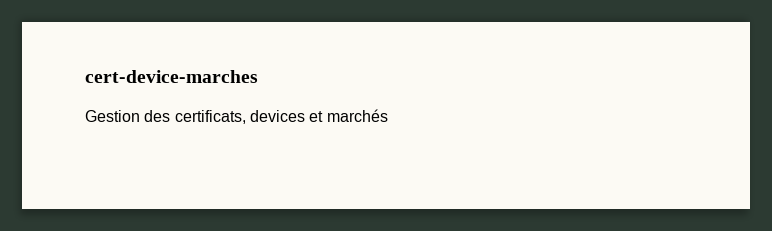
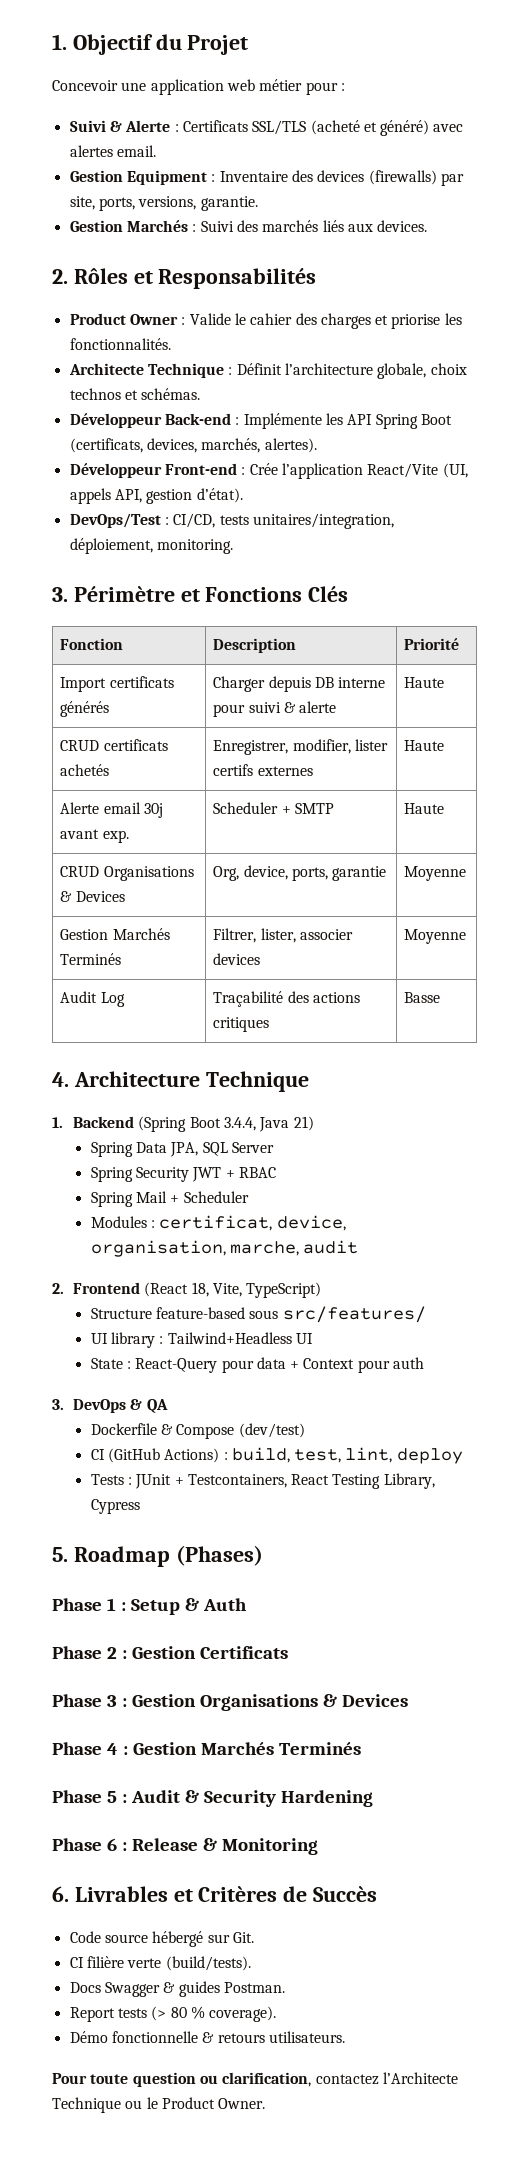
- cert-device-marches
- Gestion des certificats, devices et marchés
+ 1. Objectif du Projet
+ Concevoir une application web métier pour :
+ Suivi & Alerte : Certificats SSL/TLS (acheté et généré) avec alertes email.
+ Gestion Equipment : Inventaire des devices (firewalls) par site, ports, versions, garantie.
+ Gestion Marchés : Suivi des marchés liés aux devices.
+ 2. Rôles et Responsabilités
+ Product Owner : Valide le cahier des charges et priorise les fonctionnalités.
+ Architecte Technique : Définit l’architecture globale, choix technos et schémas.
+ Développeur Back-end : Implémente les API Spring Boot (certificats, devices, marchés, alertes).
+ Développeur Front-end : Crée l’application React/Vite (UI, appels API, gestion d’état).
+ DevOps/Test : CI/CD, tests unitaires/integration, déploiement, monitoring.
+ 3. Périmètre et Fonctions Clés
+ Fonction | Description | Priorité
+ Import certificats générés | Charger depuis DB interne pour suivi & alerte | Haute
+ CRUD certificats achetés | Enregistrer, modifier, lister certifs externes | Haute
+ Alerte email 30j avant exp. | Scheduler + SMTP | Haute
+ CRUD Organisations & Devices | Org, device, ports, garantie | Moyenne
+ Gestion Marchés Terminés | Filtrer, lister, associer devices | Moyenne
+ Audit Log | Traçabilité des actions critiques | Basse
+ 4. Architecture Technique
+ 1. Backend (Spring Boot 3.4.4, Java 21)
+ Spring Data JPA, SQL Server
+ Spring Security JWT + RBAC
+ Spring Mail + Scheduler
+ Modules : certificat, device, organisation, marche, audit
+ 2. Frontend (React 18, Vite, TypeScript)
+ Structure feature-based sous src/features/
+ UI library : Tailwind+Headless UI
+ State : React-Query pour data + Context pour auth
+ 3. DevOps & QA
+ Dockerfile & Compose (dev/test)
+ CI (GitHub Actions) : build, test, lint, deploy
+ Tests : JUnit + Testcontainers, React Testing Library, Cypress
+ 5. Roadmap (Phases)
+ Phase 1 : Setup & Auth
+ Phase 2 : Gestion Certificats
+ Phase 3 : Gestion Organisations & Devices
+ Phase 4 : Gestion Marchés Terminés
+ Phase 5 : Audit & Security Hardening
+ Phase 6 : Release & Monitoring
+ 6. Livrables et Critères de Succès
+ Code source hébergé sur Git.
+ CI filière verte (build/tests).
+ Docs Swagger & guides Postman.
+ Report tests (> 80 % coverage).
+ Démo fonctionnelle & retours utilisateurs.
+ Pour toute question ou clarification, contactez l’Architecte Technique ou le Product Owner.

